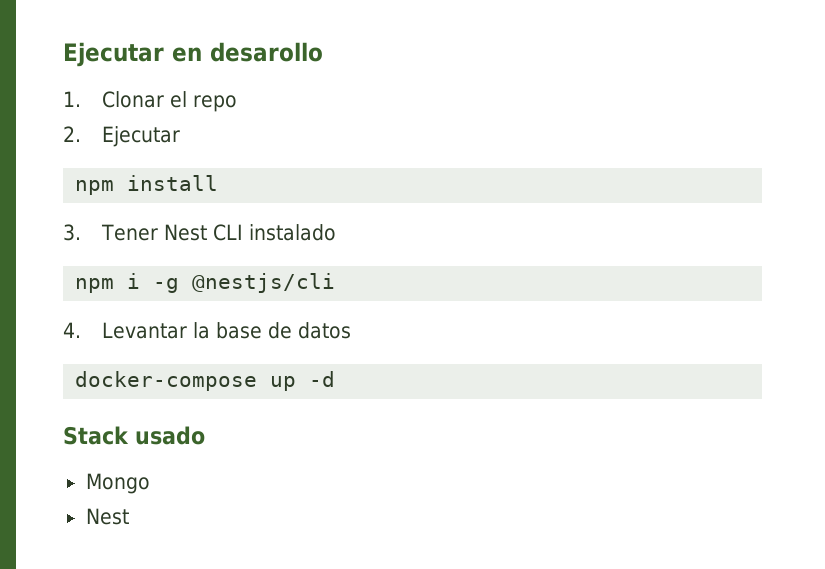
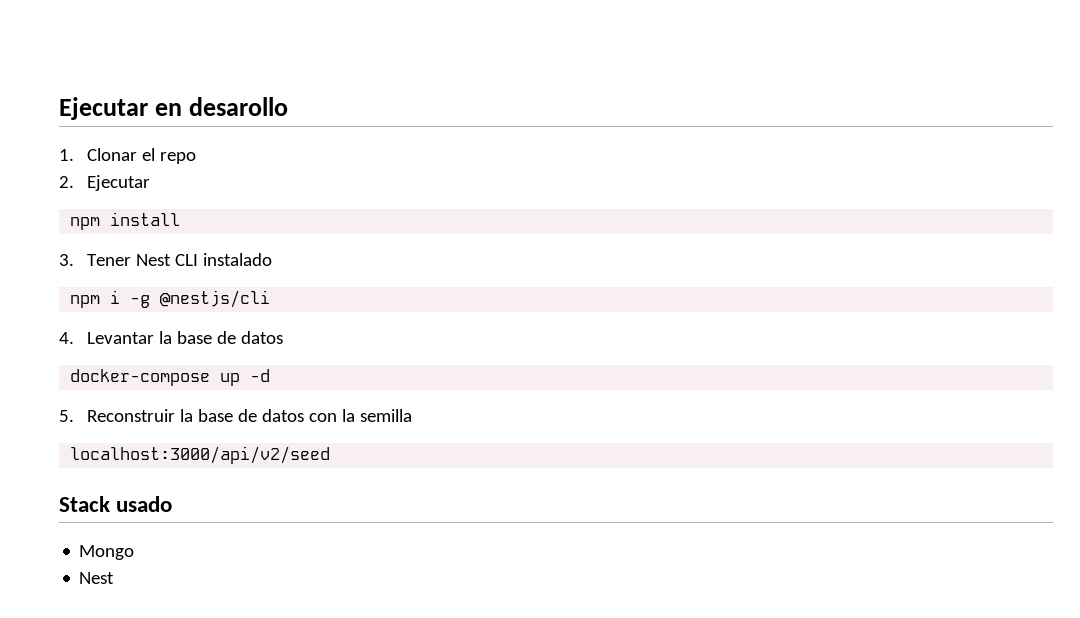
+ 5. Reconstruir la base de datos con la semilla
+ localhost:3000/api/v2/seed

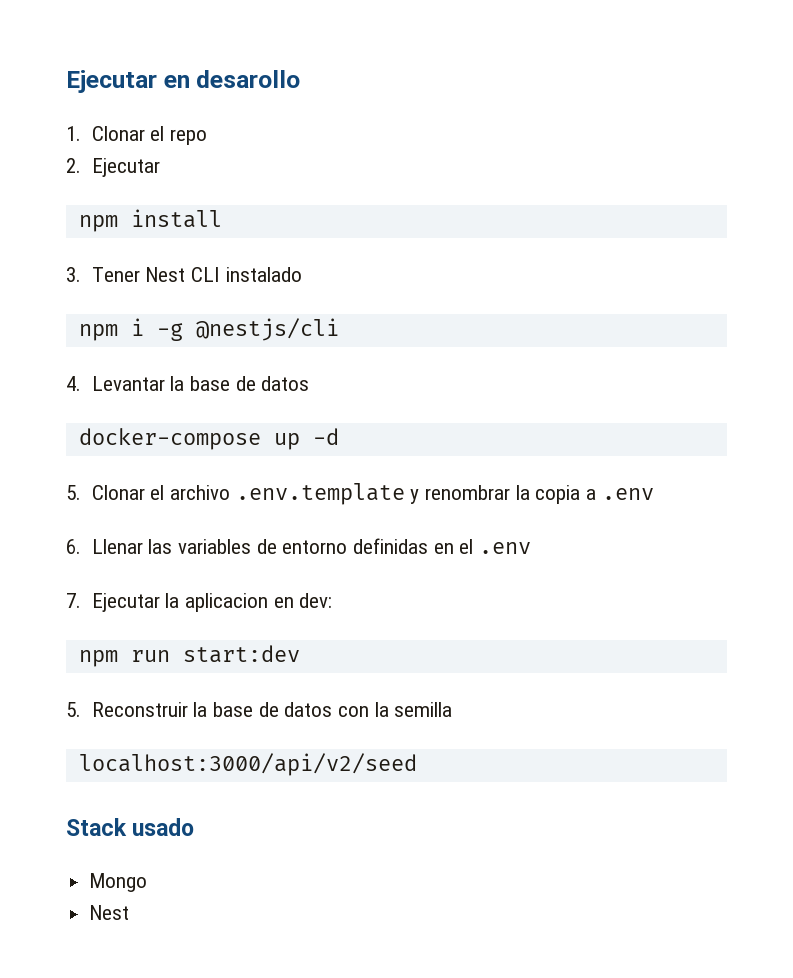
+ 5. Clonar el archivo .env.template y renombrar la copia a .env
+ 6. Llenar las variables de entorno definidas en el .env
+ 7. Ejecutar la aplicacion en dev:
+ npm run start:dev

